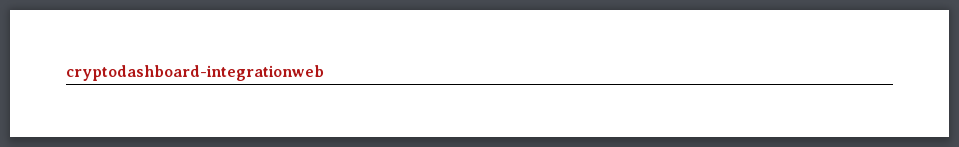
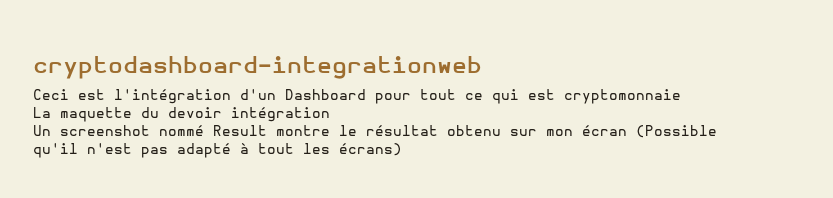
+ Ceci est l'intégration d'un Dashboard pour tout ce qui est cryptomonnaie
+ La maquette du devoir intégration
+ Un screenshot nommé Result montre le résultat obtenu sur mon écran (Possible qu'il n'est pas adapté à tout les écrans)

